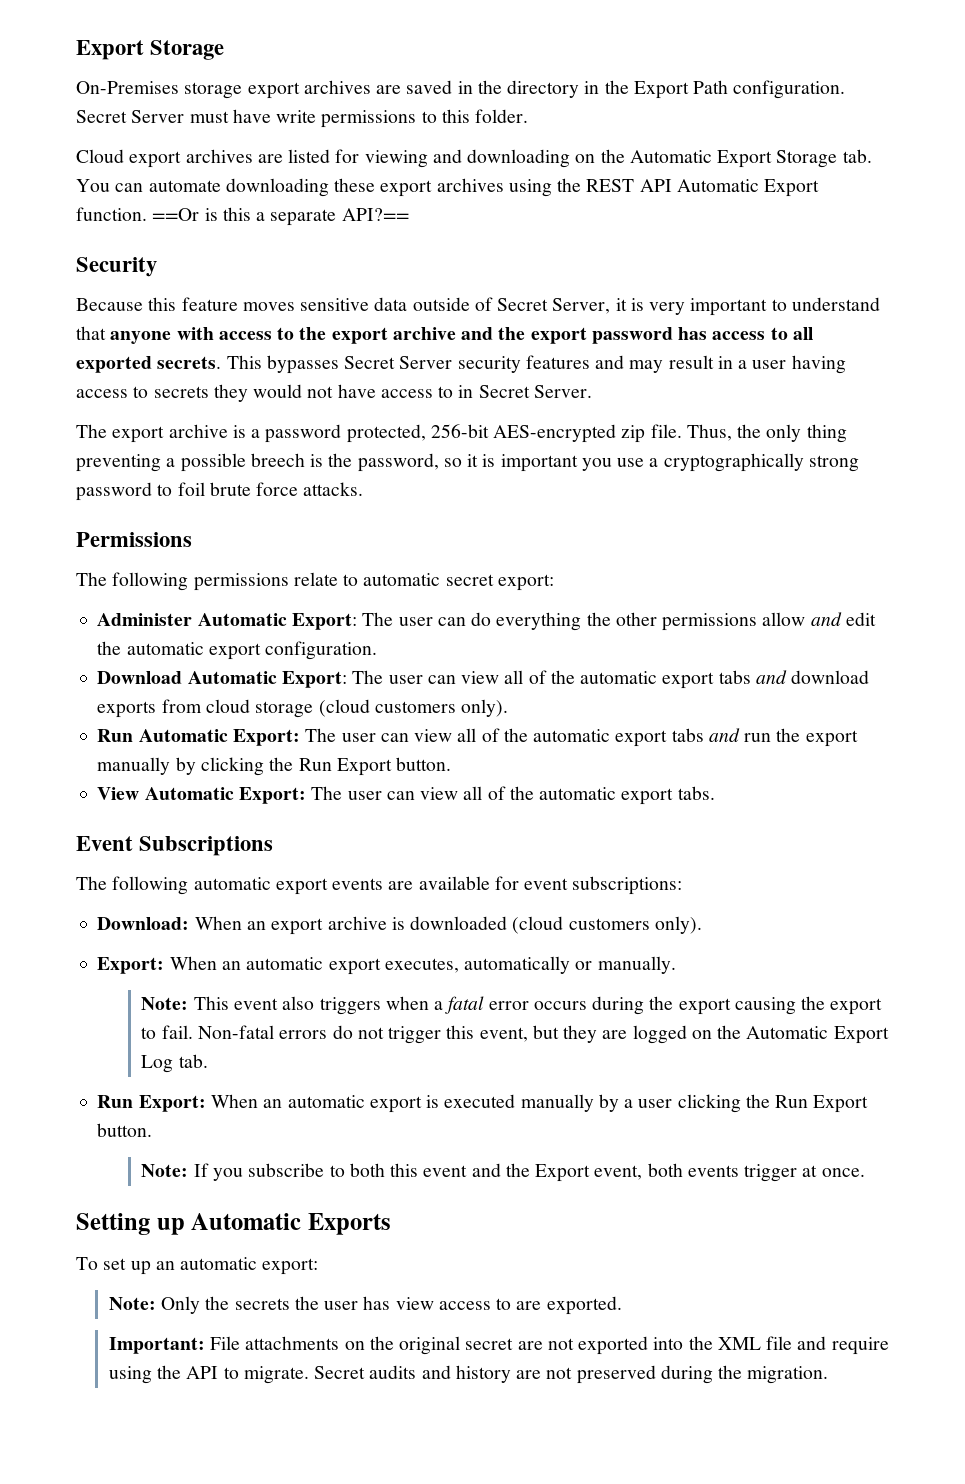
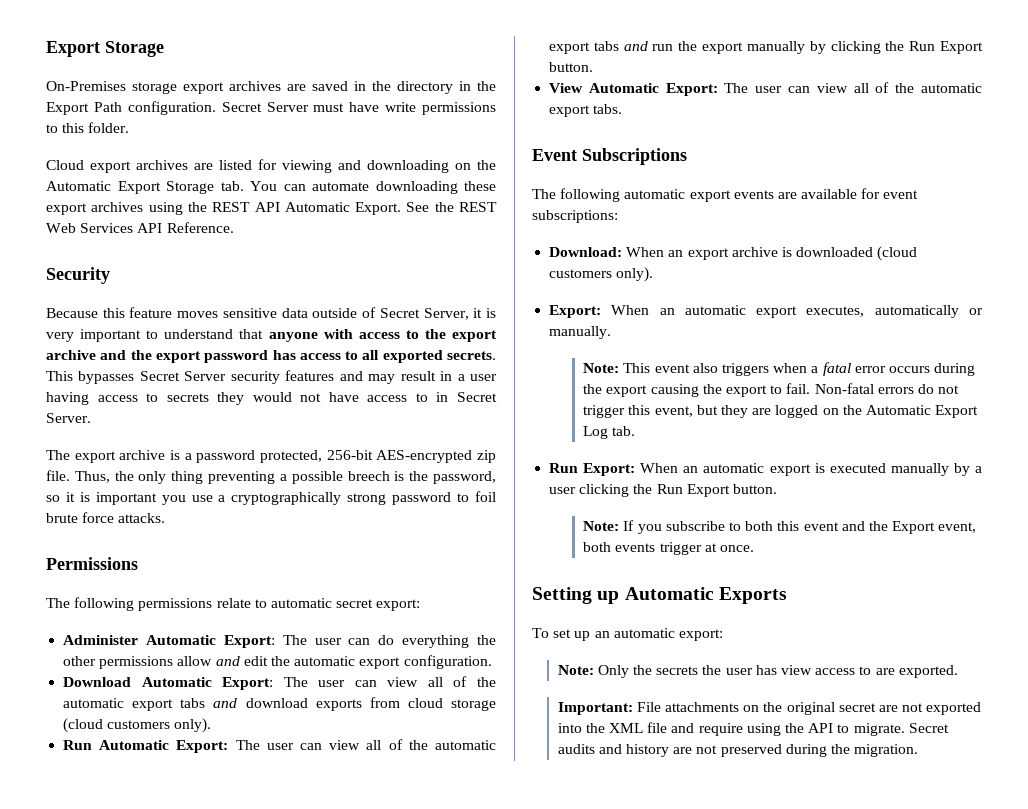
- Cloud export archives are listed for viewing and downloading on the Automatic Export Storage tab. You can automate downloading these export archives using the REST API Automatic Export function. ==Or is this a separate API?==
+ Cloud export archives are listed for viewing and downloading on the Automatic Export Storage tab. You can automate downloading these export archives using the REST API Automatic Export. See the REST Web Services API Reference.

